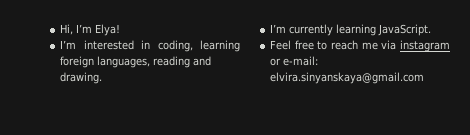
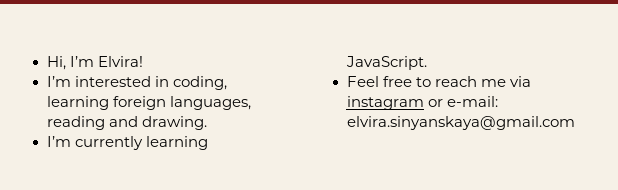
- Hi, I’m Elya!
+ Hi, I’m Elvira!

